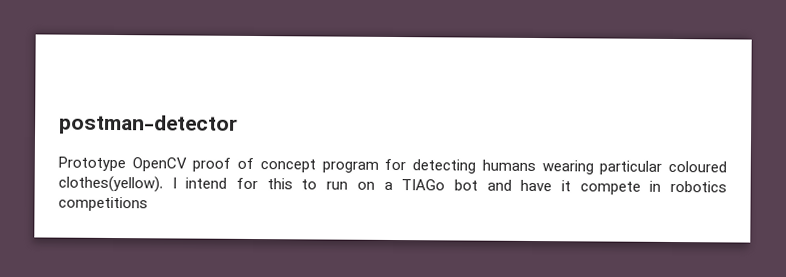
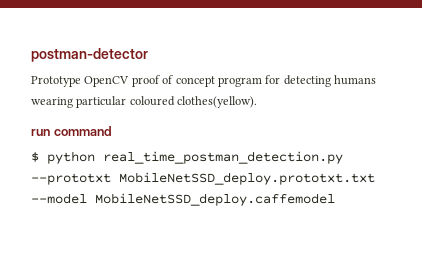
- Prototype OpenCV proof of concept program for detecting humans wearing particular coloured clothes(yellow). I intend for this to run on a TIAGo bot and have it compete in robotics competitions
+ Prototype OpenCV proof of concept program for detecting humans wearing particular coloured clothes(yellow).
+ run command
+ $ python real_time_postman_detection.py --prototxt MobileNetSSD_deploy.prototxt.txt --model MobileNetSSD_deploy.caffemodel

